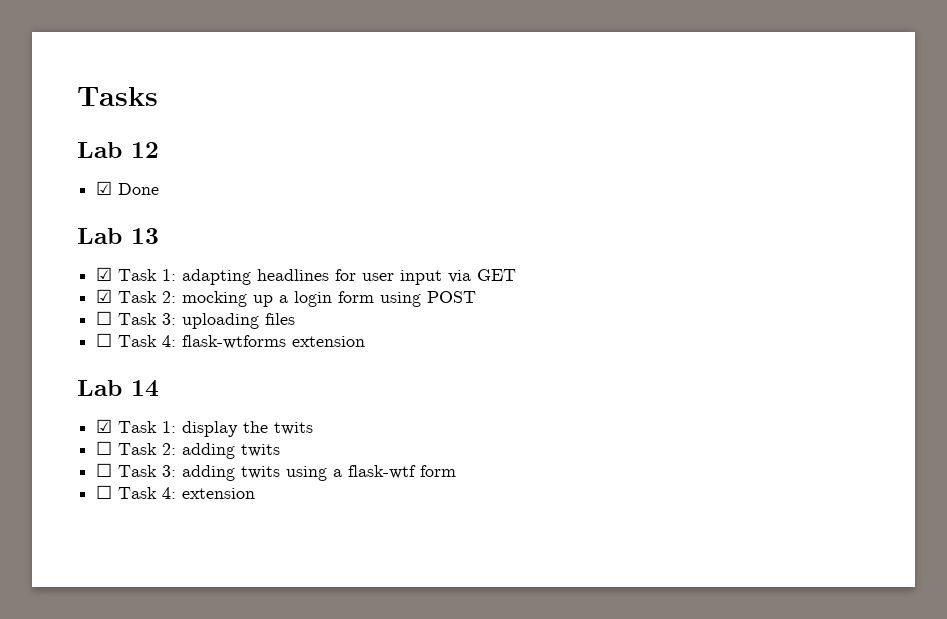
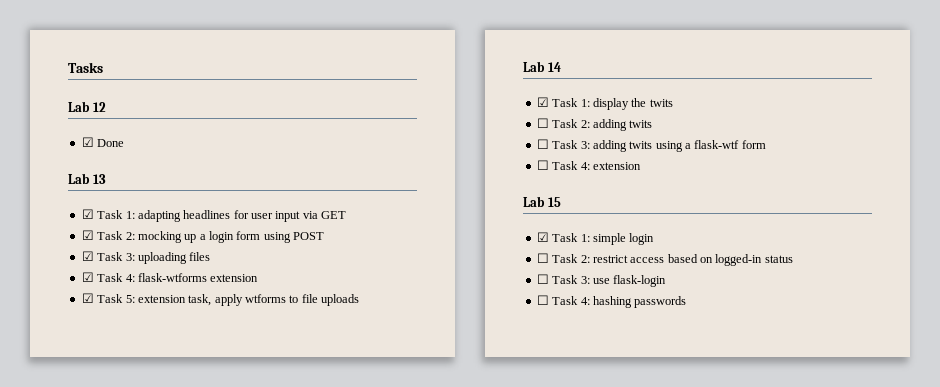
- ☐ Task 3: uploading files
+ ☑ Task 3: uploading files
- ☐ Task 4: flask-wtforms extension
+ ☑ Task 4: flask-wtforms extension
+ ☑ Task 5: extension task, apply wtforms to file uploads
+ Lab 15
+ ☑ Task 1: simple login
+ ☐ Task 2: restrict access based on logged-in status
+ ☐ Task 3: use flask-login
+ ☐ Task 4: hashing passwords

